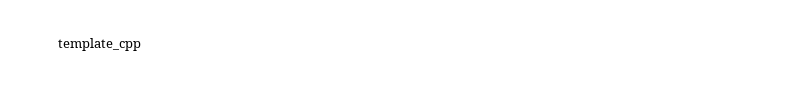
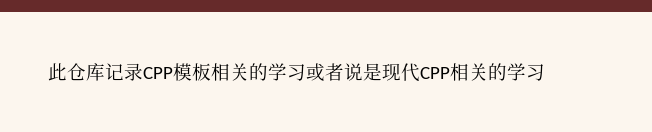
- template_cpp
+ 此仓库记录CPP模板相关的学习或者说是现代CPP相关的学习

